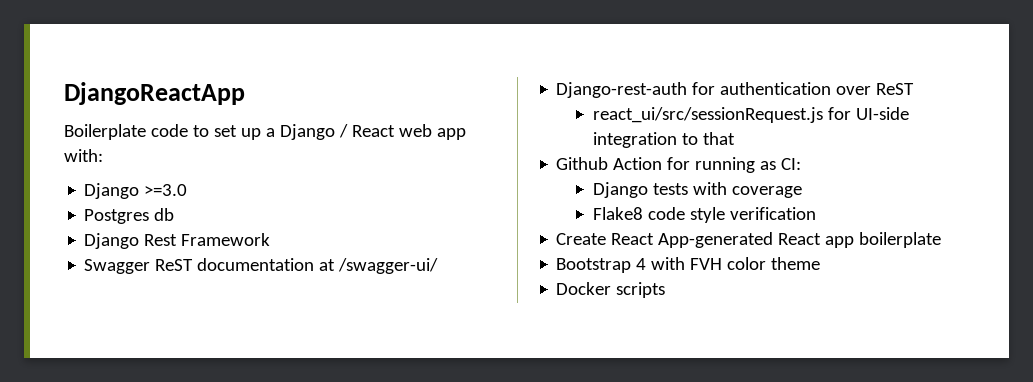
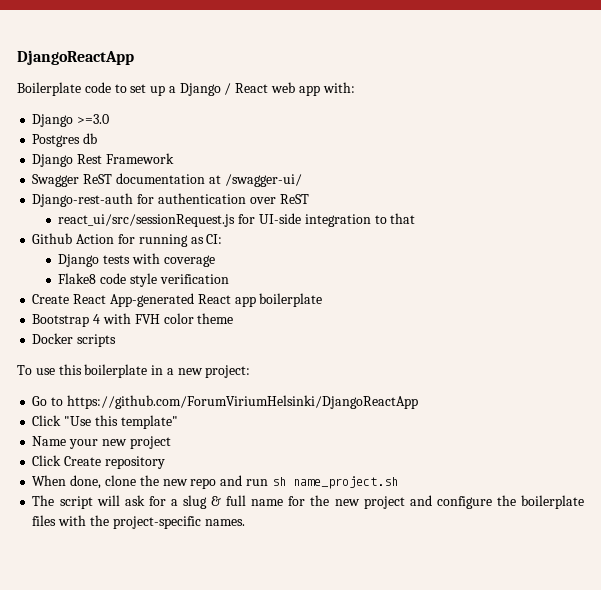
+ To use this boilerplate in a new project:
+ Go to https://github.com/ForumViriumHelsinki/DjangoReactApp
+ Click "Use this template"
+ Name your new project
+ Click Create repository
+ When done, clone the new repo and run sh name_project.sh
+ The script will ask for a slug & full name for the new project and configure the boilerplate files with the project-specific names.

